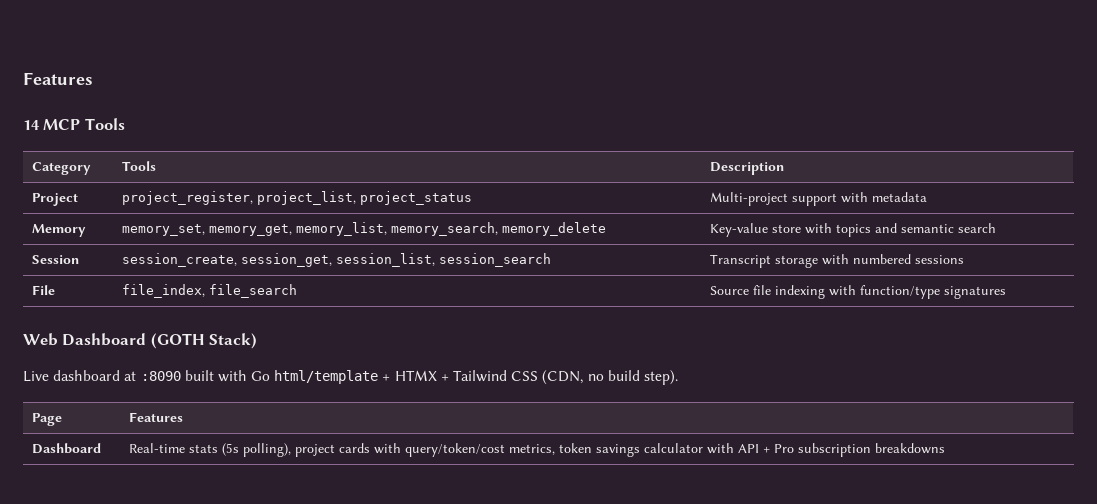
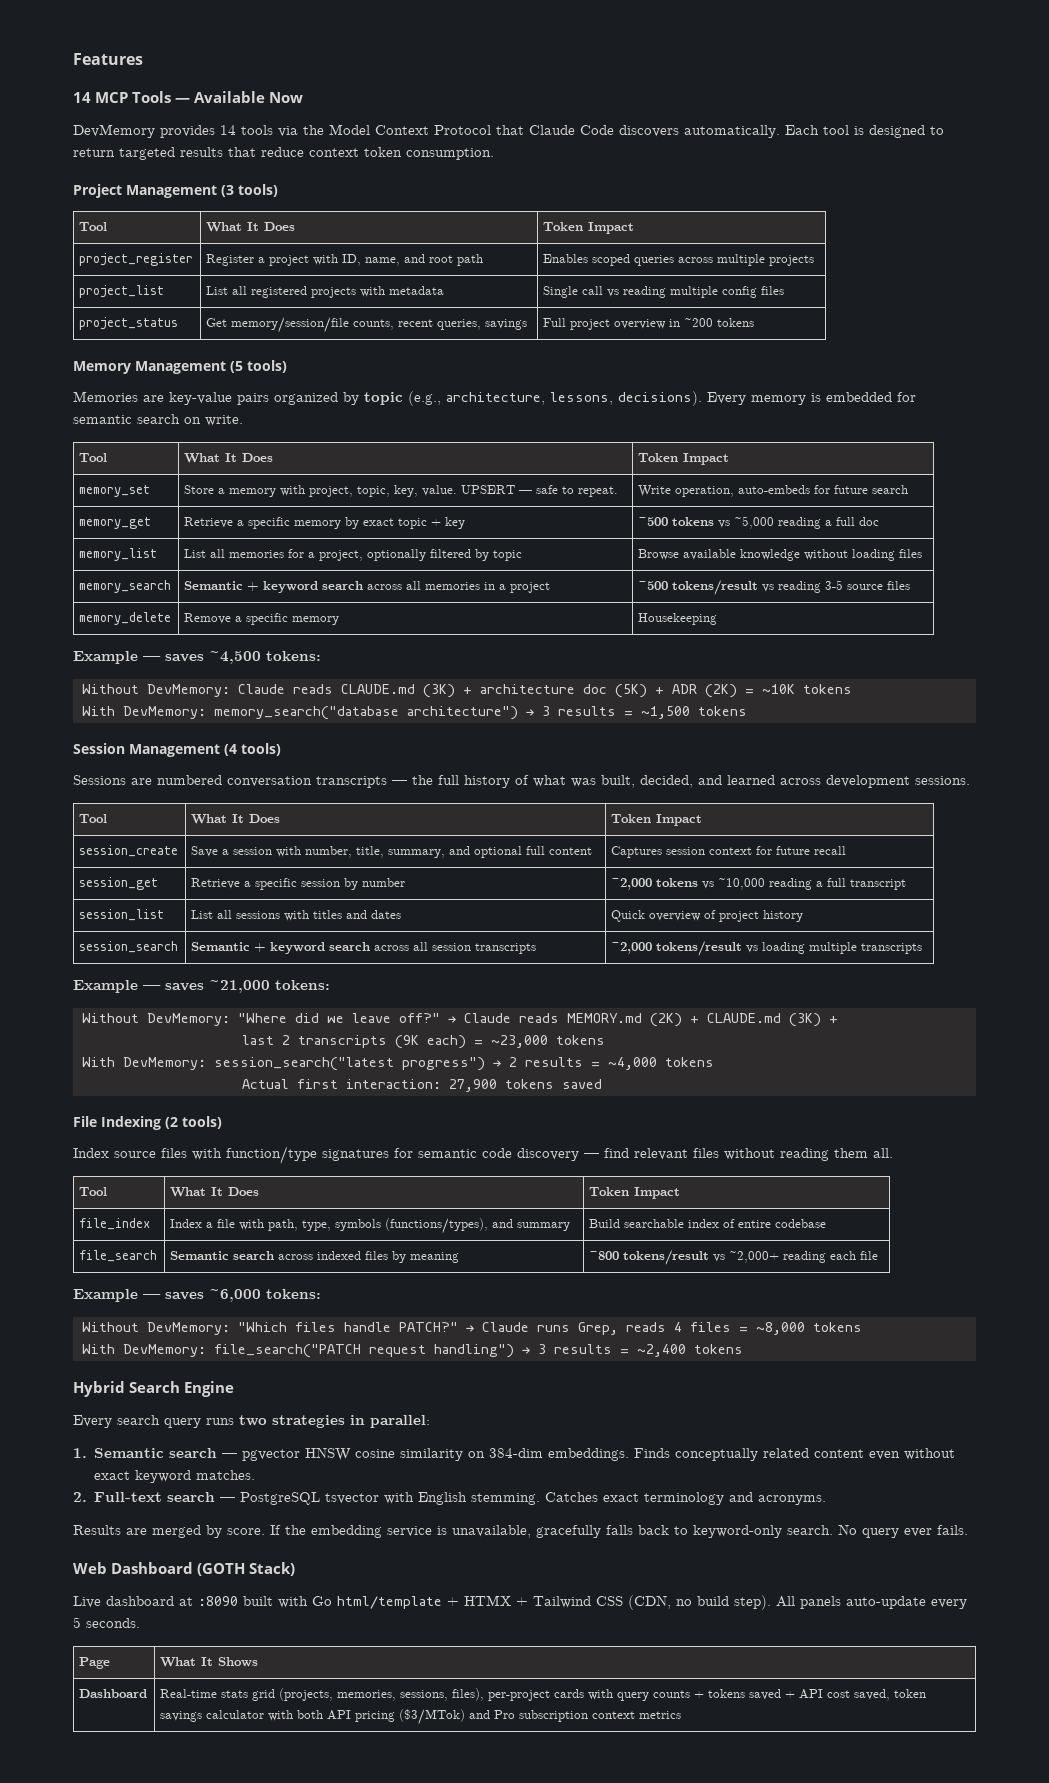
- 14 MCP Tools
- Category | Tools | Description
- Project | project_register, project_list, project_status | Multi-project support with metadata
- Memory | memory_set, memory_get, memory_list, memory_search, memory_delete | Key-value store with topics and semantic search
- Session | session_create, session_get, session_list, session_search | Transcript storage with numbered sessions
- File | file_index, file_search | Source file indexing with function/type signatures
+ 14 MCP Tools — Available Now
+ DevMemory provides 14 tools via the Model Context Protocol that Claude Code discovers automatically. Each tool is designed to return targeted results that reduce context token consumption.
+ Project Management (3 tools)
+ Tool | What It Does | Token Impact
+ project_register | Register a project with ID, name, and root path | Enables scoped queries across multiple projects
+ project_list | List all registered projects with metadata | Single call vs reading multiple config files
+ project_status | Get memory/session/file counts, recent queries, savings | Full project overview in ~200 tokens
+ Memory Management (5 tools)
+ Memories are key-value pairs organized by topic (e.g., architecture, lessons, decisions). Every memory is embedded for semantic search on write.
+ Tool | What It Does | Token Impact
+ memory_set | Store a memory with project, topic, key, value. UPSERT — safe to repeat. | Write operation, auto-embeds for future search
+ memory_get | Retrieve a specific memory by exact topic + key | ~500 tokens vs ~5,000 reading a full doc
+ memory_list | List all memories for a project, optionally filtered by topic | Browse available knowledge without loading files
+ memory_search | Semantic + keyword search across all memories in a project | ~500 tokens/result vs reading 3-5 source files
+ memory_delete | Remove a specific memory | Housekeeping
+ Example — saves ~4,500 tokens:
+ Without DevMemory: Claude reads CLAUDE.md (3K) + architecture doc (5K) + ADR (2K) = ~10K tokens
+ With DevMemory: memory_search("database architecture") → 3 results = ~1,500 tokens
+ Session Management (4 tools)
+ Sessions are numbered conversation transcripts — the full history of what was built, decided, and learned across development sessions.
+ Tool | What It Does | Token Impact
+ session_create | Save a session with number, title, summary, and optional full content | Captures session context for future recall
+ session_get | Retrieve a specific session by number | ~2,000 tokens vs ~10,000 reading a full transcript
+ session_list | List all sessions with titles and dates | Quick overview of project history
+ session_search | Semantic + keyword search across all session transcripts | ~2,000 tokens/result vs loading multiple transcripts
+ Example — saves ~21,000 tokens:
+ Without DevMemory: "Where did we leave off?" → Claude reads MEMORY.md (2K) + CLAUDE.md (3K) +
+ last 2 transcripts (9K each) = ~23,000 tokens
+ With DevMemory: session_search("latest progress") → 2 results = ~4,000 tokens
+ Actual first interaction: 27,900 tokens saved
+ File Indexing (2 tools)
+ Index source files with function/type signatures for semantic code discovery — find relevant files without reading them all.
+ Tool | What It Does | Token Impact
+ file_index | Index a file with path, type, symbols (functions/types), and summary | Build searchable index of entire codebase
+ file_search | Semantic search across indexed files by meaning | ~800 tokens/result vs ~2,000+ reading each file
+ Example — saves ~6,000 tokens:
+ Without DevMemory: "Which files handle PATCH?" → Claude runs Grep, reads 4 files = ~8,000 tokens
+ With DevMemory: file_search("PATCH request handling") → 3 results = ~2,400 tokens
+ Hybrid Search Engine
+ Every search query runs two strategies in parallel:
+ 1. Semantic search — pgvector HNSW cosine similarity on 384-dim embeddings. Finds conceptually related content even without exact keyword matches.
+ 2. Full-text search — PostgreSQL tsvector with English stemming. Catches exact terminology and acronyms.
+ Results are merged by score. If the embedding service is unavailable, gracefully falls back to keyword-only search. No query ever fails.
- Live dashboard at :8090 built with Go html/template + HTMX + Tailwind CSS (CDN, no build step).
- Page | Features
- Dashboard | Real-time stats (5s polling), project cards with query/token/cost metrics, token savings calculator with API + Pro subscription breakdowns
+ Live dashboard at :8090 built with Go html/template + HTMX + Tailwind CSS (CDN, no build step). All panels auto-update every 5 seconds.
+ Page | What It Shows
+ Dashboard | Real-time stats grid (projects, memories, sessions, files), per-project cards with query counts + tokens saved + API cost saved, token savings calculator with both API pricing ($3/MTok) and Pro subscription context metrics

